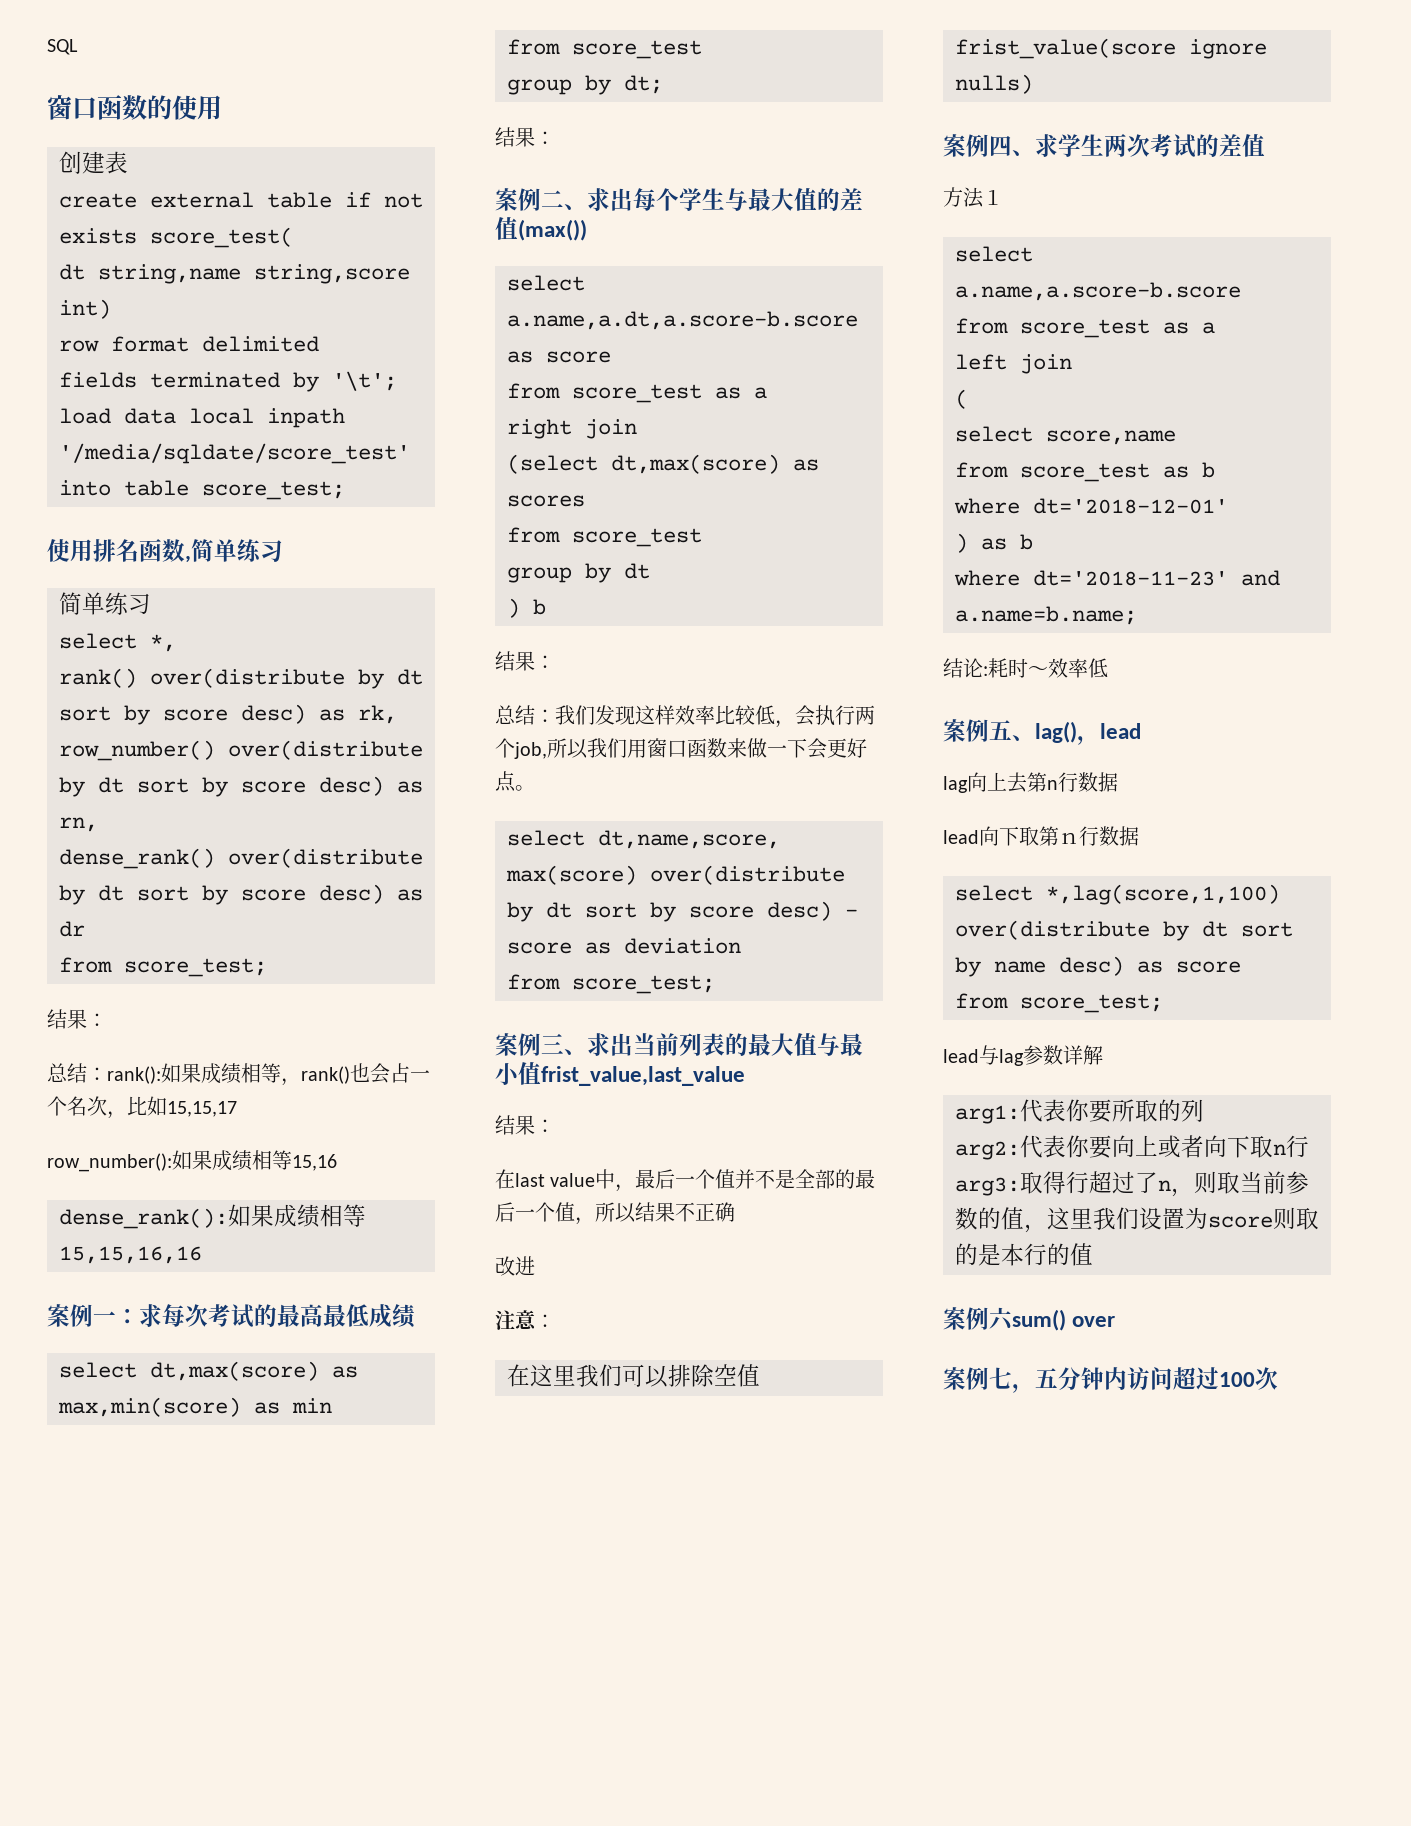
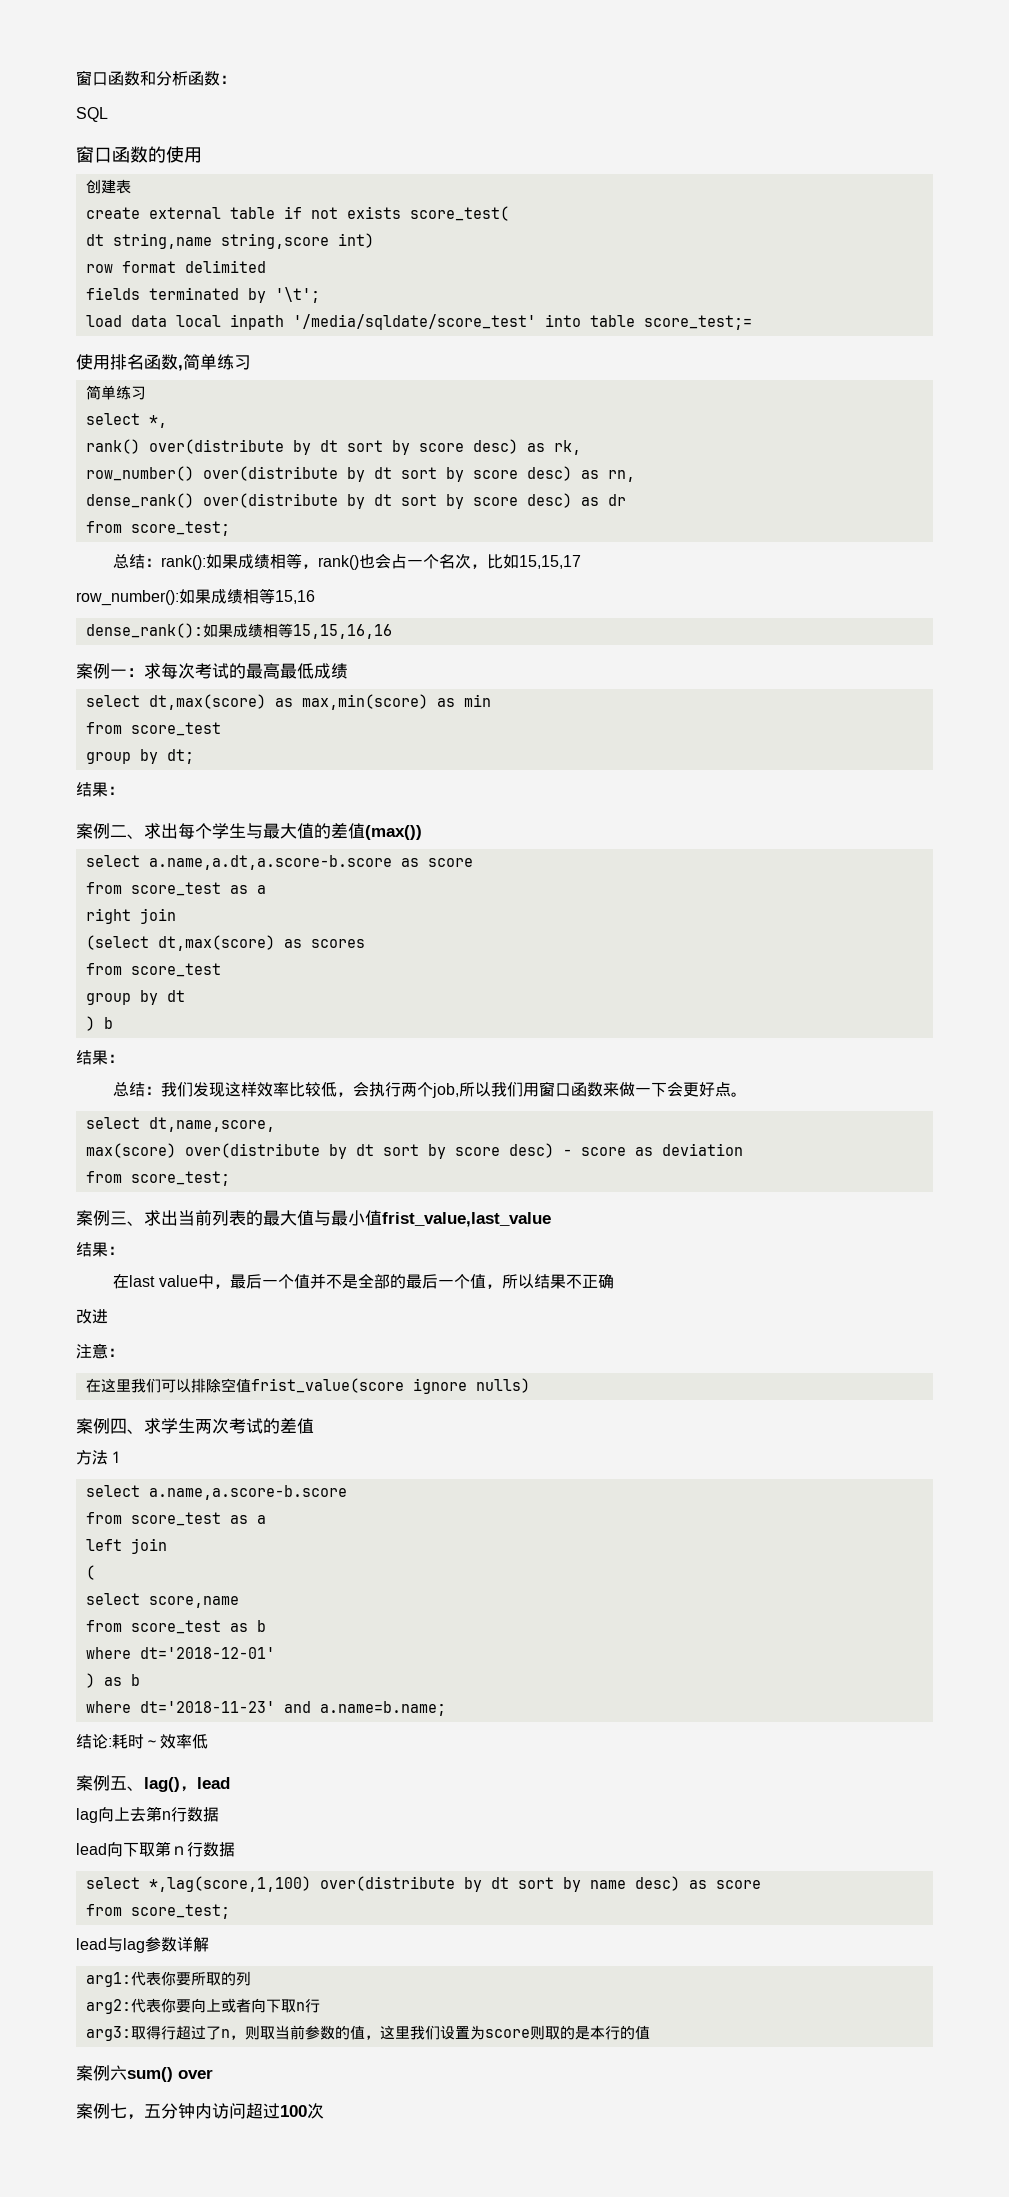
+ 窗口函数和分析函数：
- load data local inpath '/media/sqldate/score_test' into table score_test;
+ load data local inpath '/media/sqldate/score_test' into table score_test;=
  dense_rank() over(distribute by dt sort by score desc) as dr
  from score_test;
- 结果：

